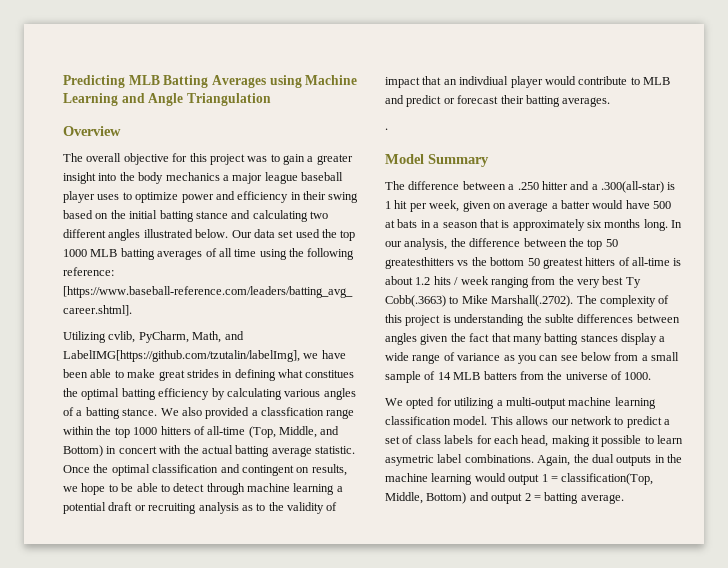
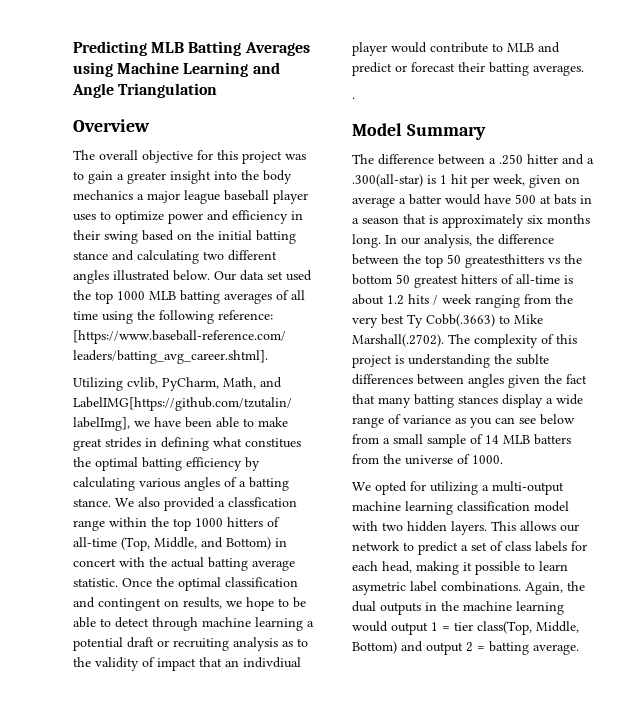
- We opted for utilizing a multi-output machine learning classification model.
+ We opted for utilizing a multi-output machine learning classification model with two hidden layers.
- Again, the dual outputs in the machine learning would output 1 = classification(Top, Middle, Bottom) and output 2 = batting average.
+ Again, the dual outputs in the machine learning would output 1 = tier class(Top, Middle, Bottom) and output 2 = batting average.

